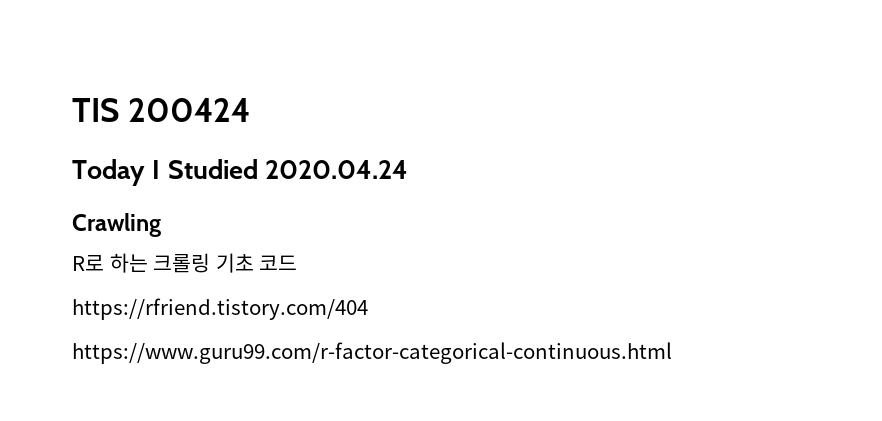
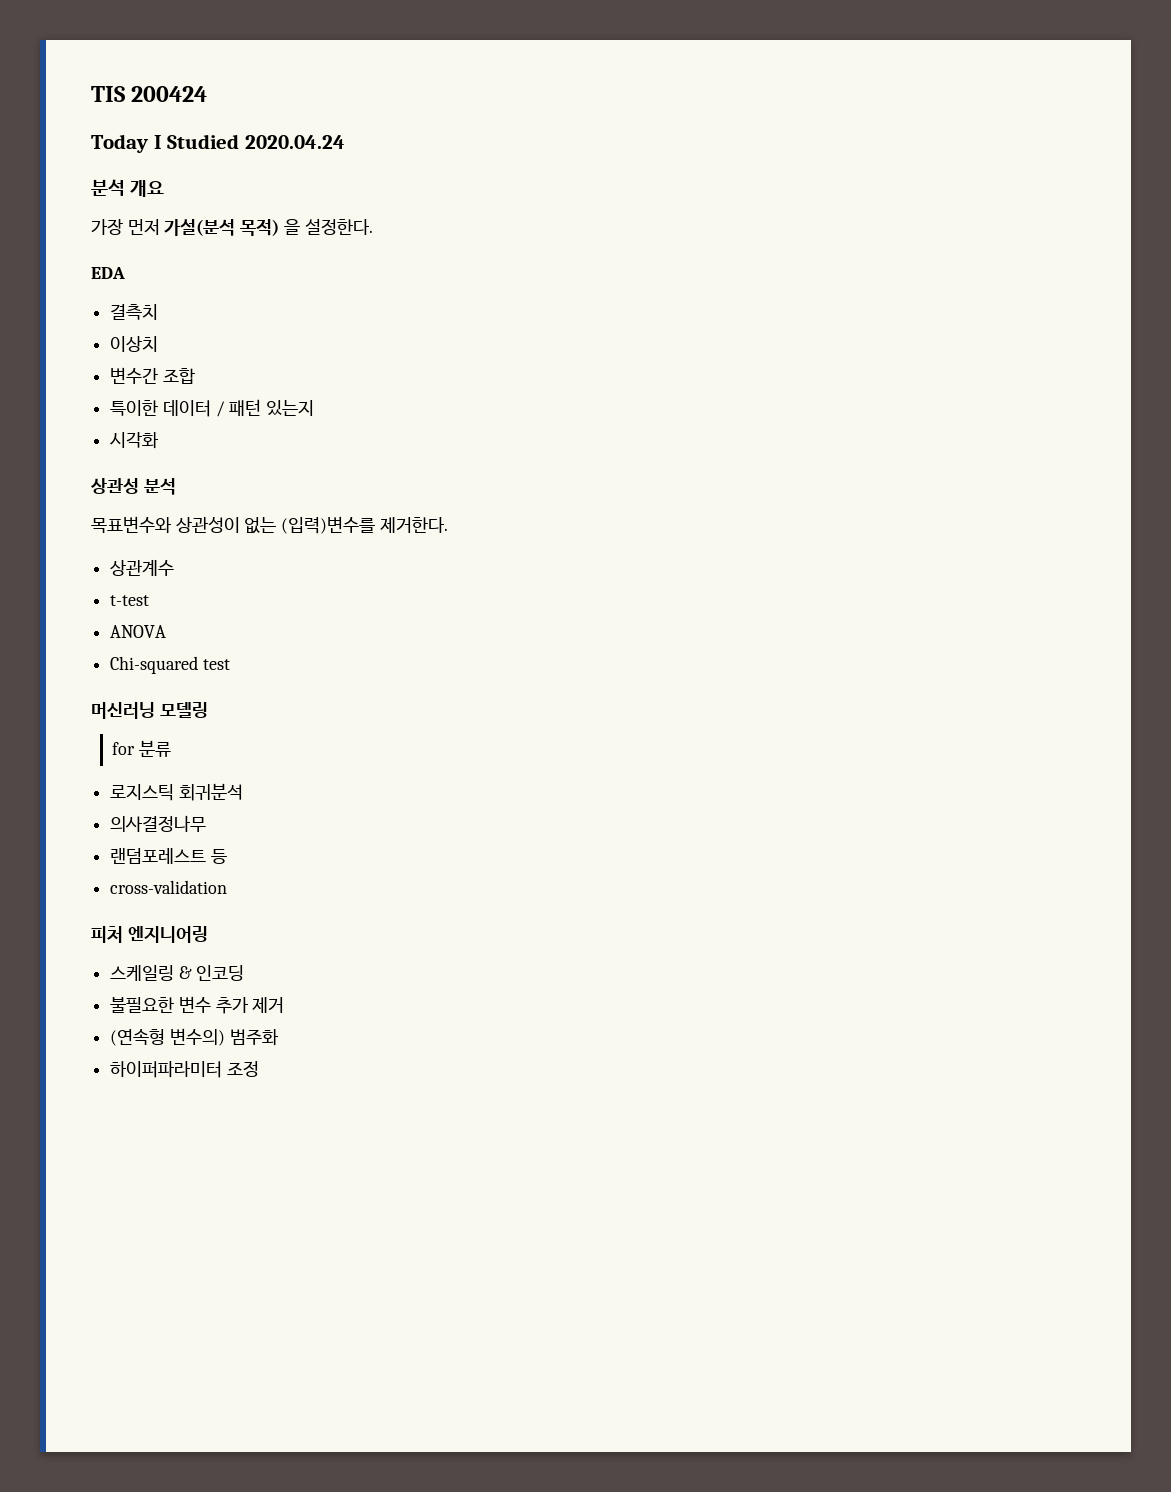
- Crawling
- R로 하는 크롤링 기초 코드
- https://rfriend.tistory.com/404
- https://www.guru99.com/r-factor-categorical-continuous.html
+ 분석 개요
+ 가장 먼저 가설(분석 목적) 을 설정한다.
+ EDA
+ 결측치
+ 이상치
+ 변수간 조합
+ 특이한 데이터 / 패턴 있는지
+ 시각화
+ 상관성 분석
+ 목표변수와 상관성이 없는 (입력)변수를 제거한다.
+ 상관계수
+ t-test
+ ANOVA
+ Chi-squared test
+ 머신러닝 모델링
+ for 분류
+ 로지스틱 회귀분석
+ 의사결정나무
+ 랜덤포레스트 등
+ cross-validation
+ 피처 엔지니어링
+ 스케일링 & 인코딩
+ 불필요한 변수 추가 제거
+ (연속형 변수의) 범주화
+ 하이퍼파라미터 조정

